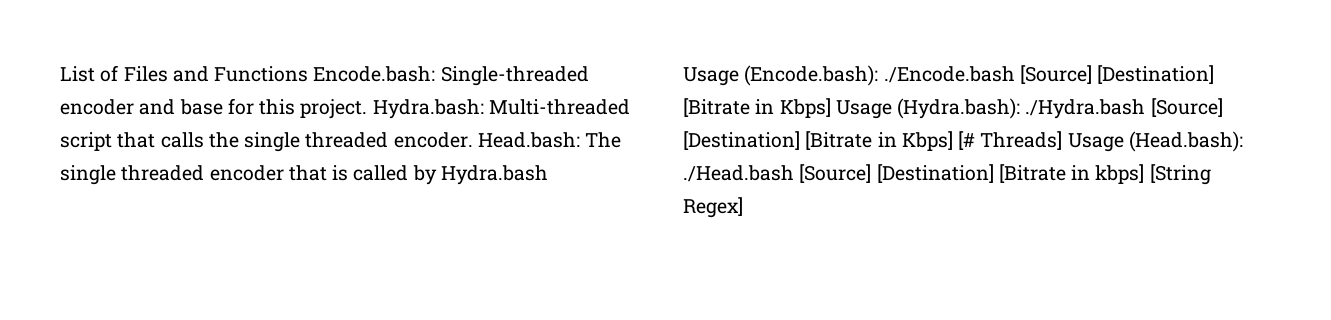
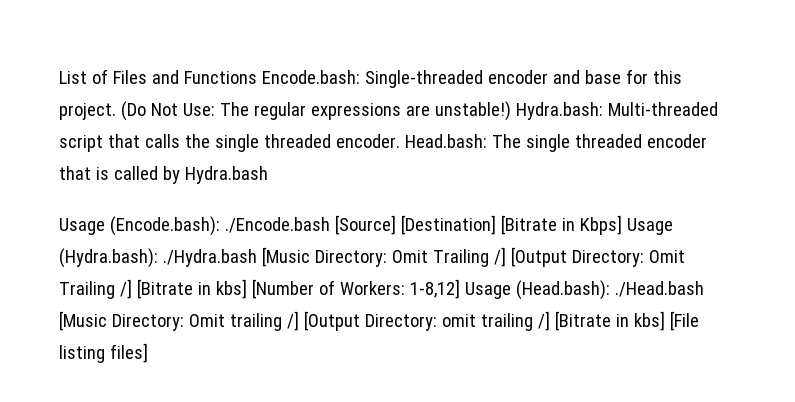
+ (Do Not Use: The regular expressions are unstable!)
- Usage (Encode.bash): ./Encode.bash [Source] [Destination] [Bitrate in Kbps] Usage (Hydra.bash): ./Hydra.bash [Source] [Destination] [Bitrate in Kbps] [# Threads] Usage (Head.bash): ./Head.bash [Source] [Destination] [Bitrate in kbps] [String Regex]
+ Usage (Encode.bash): ./Encode.bash [Source] [Destination] [Bitrate in Kbps] Usage (Hydra.bash): ./Hydra.bash [Music Directory: Omit Trailing /] [Output Directory: Omit Trailing /] [Bitrate in kbs] [Number of Workers: 1-8,12] Usage (Head.bash): ./Head.bash [Music Directory: Omit trailing /] [Output Directory: omit trailing /] [Bitrate in kbs] [File listing files]

